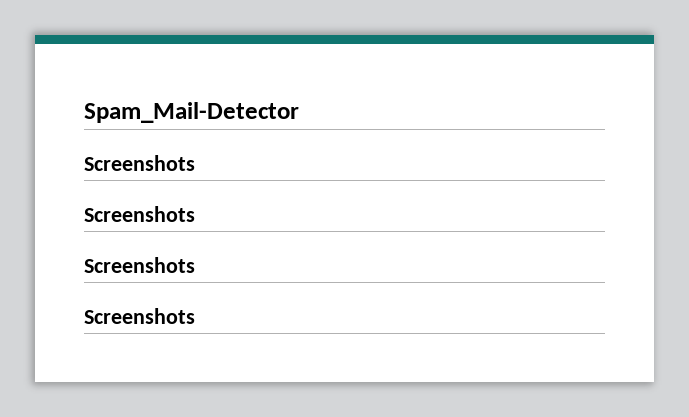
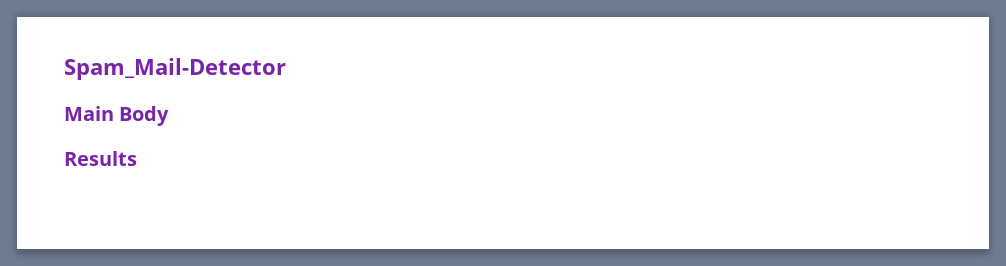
  Spam_Mail-Detector
- Screenshots
- Screenshots
- Screenshots
- Screenshots
+ Main Body
+ Results

